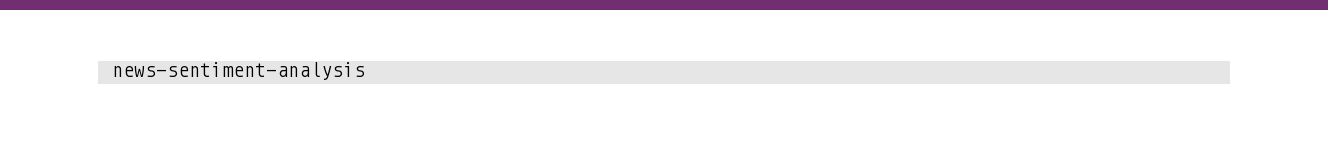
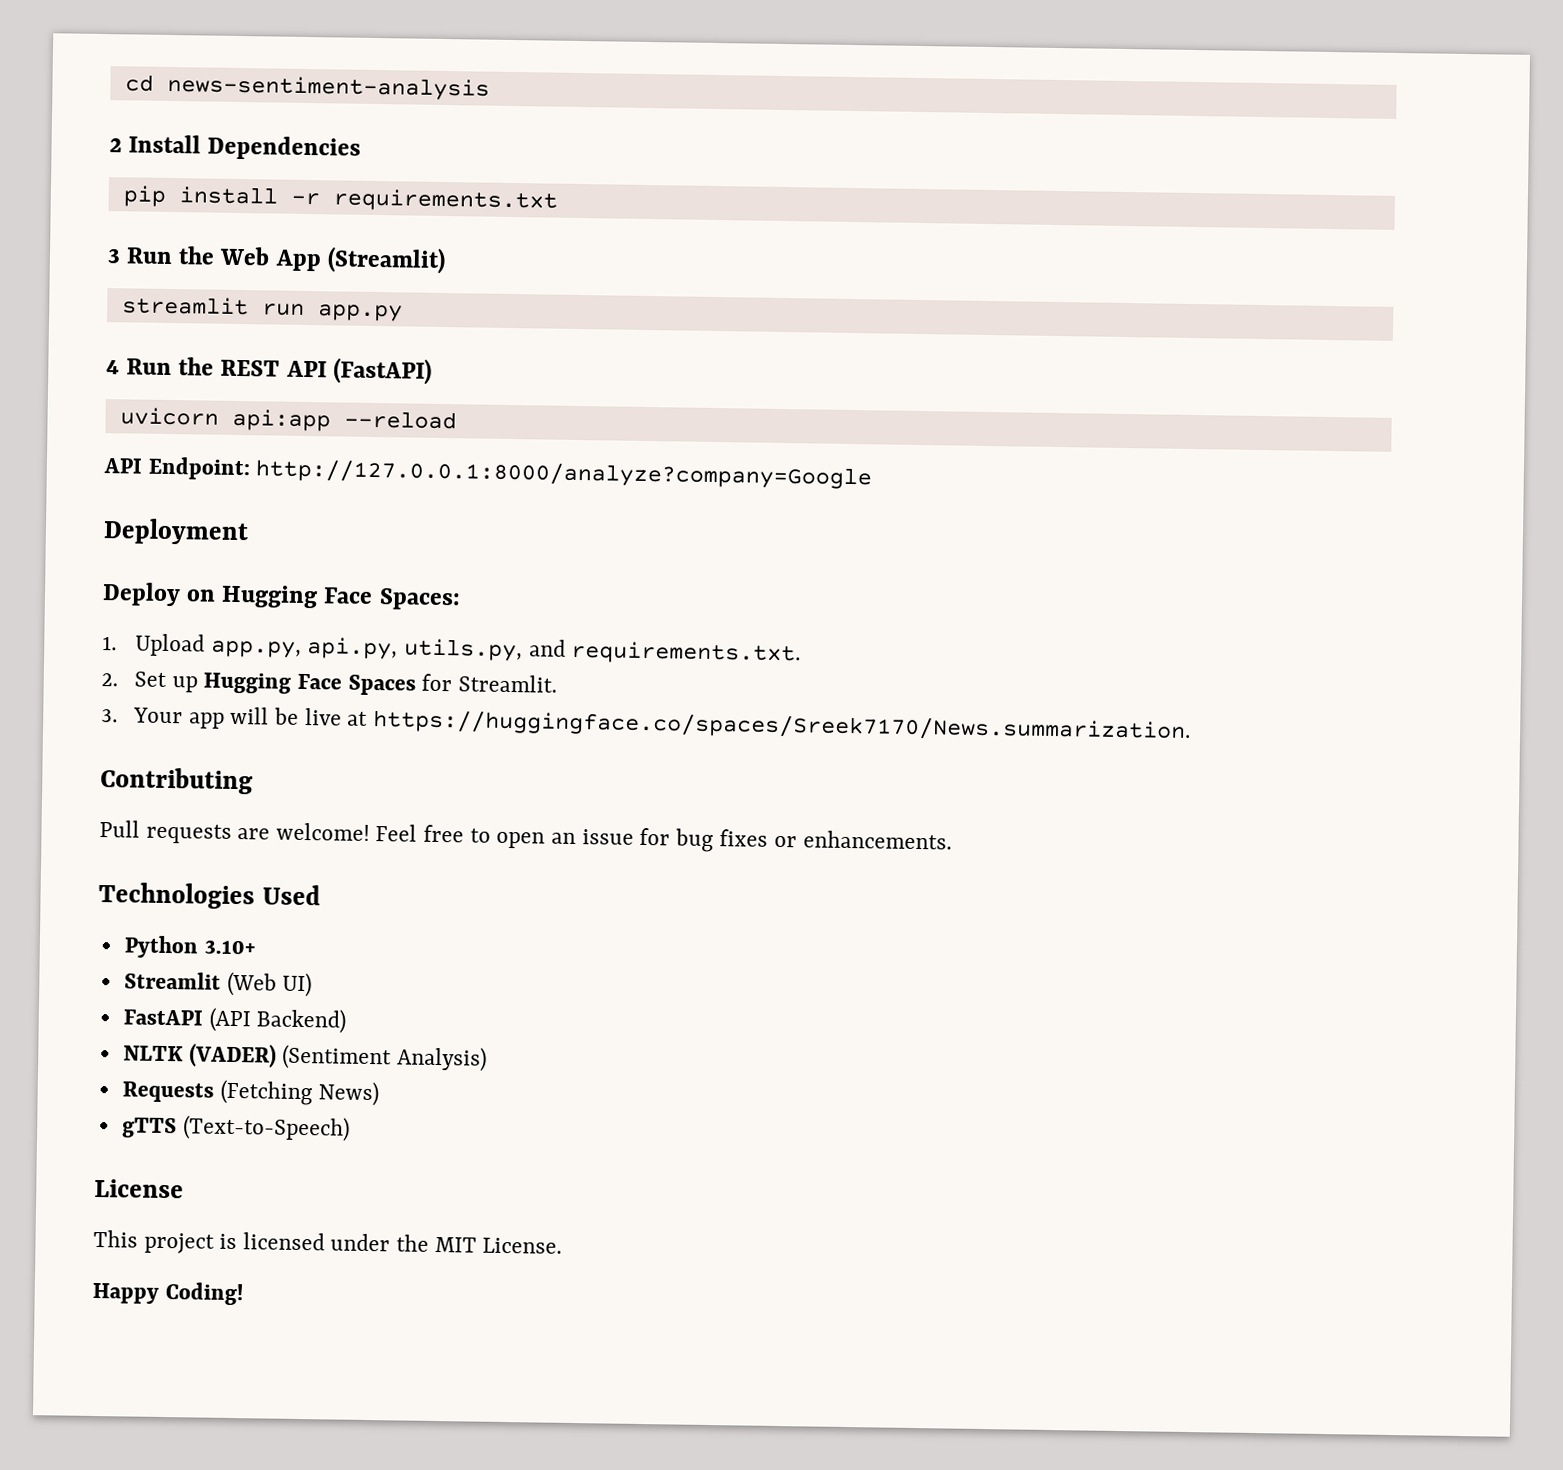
- news-sentiment-analysis
+ cd news-sentiment-analysis
+ 2 Install Dependencies
+ pip install -r requirements.txt
+ 3 Run the Web App (Streamlit)
+ streamlit run app.py
+ 4 Run the REST API (FastAPI)
+ uvicorn api:app --reload
+ API Endpoint: http://127.0.0.1:8000/analyze?company=Google
+ Deployment
+ Deploy on Hugging Face Spaces:
+ 1. Upload app.py, api.py, utils.py, and requirements.txt.
+ 2. Set up Hugging Face Spaces for Streamlit.
+ 3. Your app will be live at https://huggingface.co/spaces/Sreek7170/News.summarization.
+ Contributing
+ Pull requests are welcome! Feel free to open an issue for bug fixes or enhancements.
+ Technologies Used
+ Python 3.10+
+ Streamlit (Web UI)
+ FastAPI (API Backend)
+ NLTK (VADER) (Sentiment Analysis)
+ Requests (Fetching News)
+ gTTS (Text-to-Speech)
+ License
+ This project is licensed under the MIT License.
+ Happy Coding!

